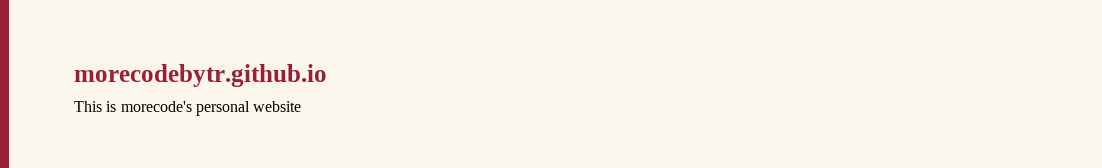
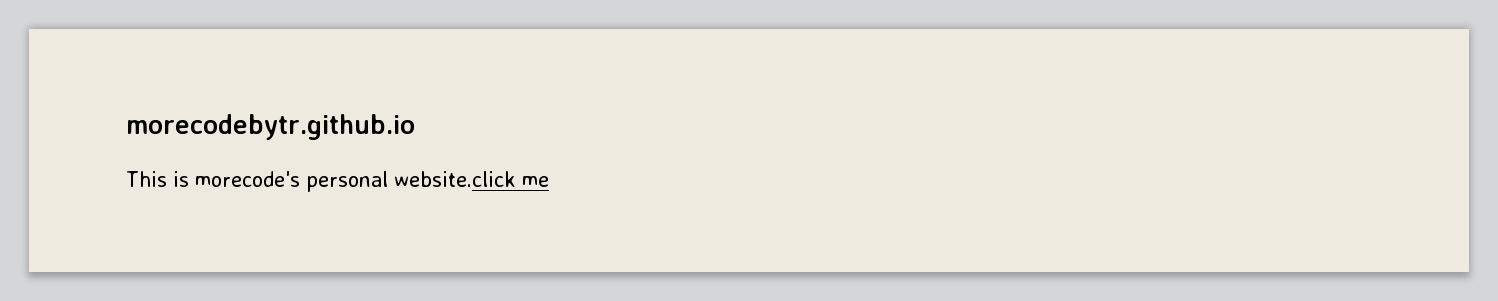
- This is morecode's personal website
+ This is morecode's personal website.click me

